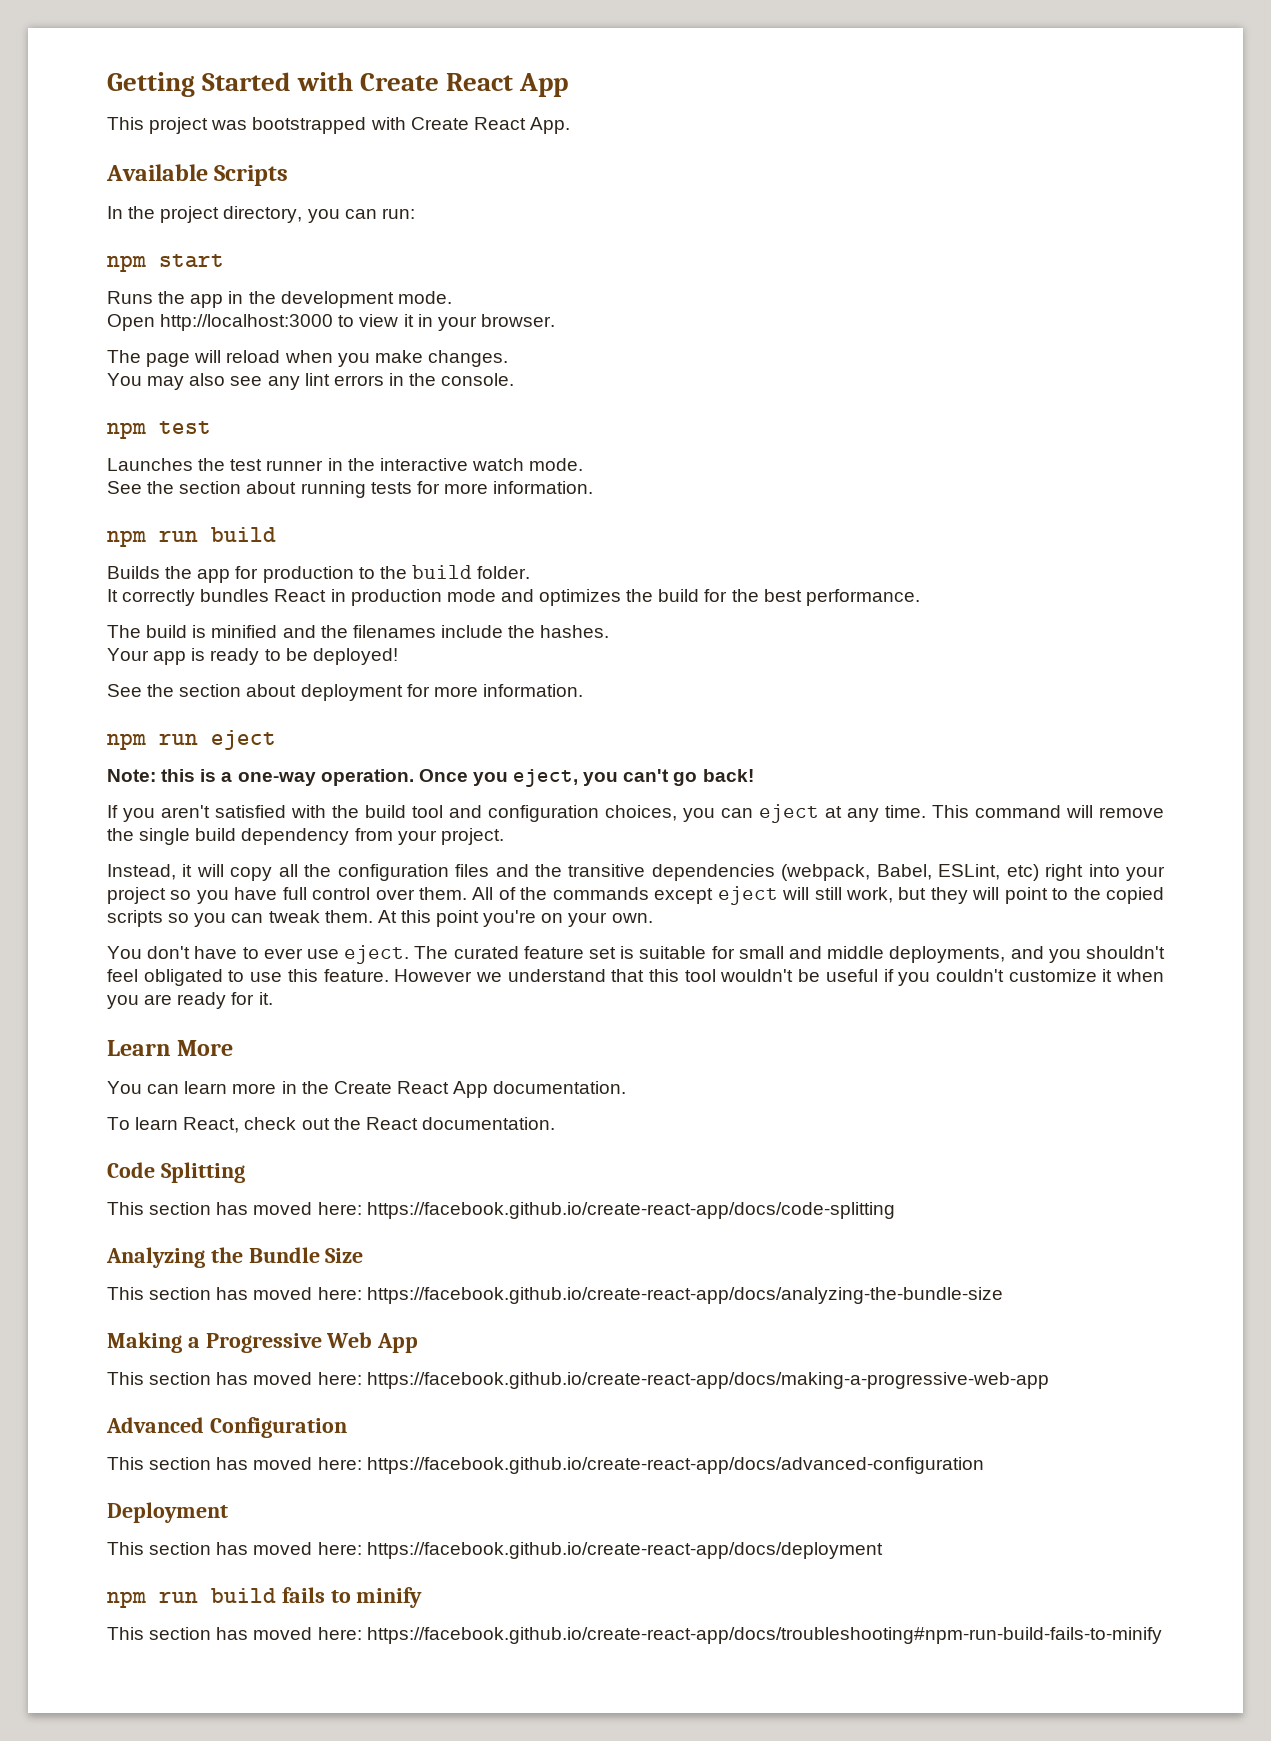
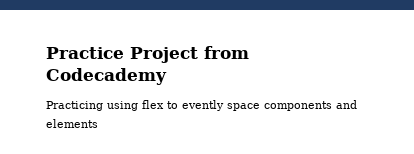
- Getting Started with Create React App
- This project was bootstrapped with Create React App.
- Available Scripts
- In the project directory, you can run:
- npm start
- Runs the app in the development mode.
- Open http://localhost:3000 to view it in your browser.
- The page will reload when you make changes.
- You may also see any lint errors in the console.
- npm test
- Launches the test runner in the interactive watch mode.
- See the section about running tests for more information.
- npm run build
- Builds the app for production to the build folder.
- It correctly bundles React in production mode and optimizes the build for the best performance.
- The build is minified and the filenames include the hashes.
- Your app is ready to be deployed!
- See the section about deployment for more information.
- npm run eject
- Note: this is a one-way operation. Once you eject, you can't go back!
- If you aren't satisfied with the build tool and configuration choices, you can eject at any time. This command will remove the single build dependency from your project.
- Instead, it will copy all the configuration files and the transitive dependencies (webpack, Babel, ESLint, etc) right into your project so you have full control over them. All of the commands except eject will still work, but they will point to the copied scripts so you can tweak them. At this point you're on your own.
- You don't have to ever use eject. The curated feature set is suitable for small and middle deployments, and you shouldn't feel obligated to use this feature. However we understand that this tool wouldn't be useful if you couldn't customize it when you are ready for it.
- Learn More
- You can learn more in the Create React App documentation.
- To learn React, check out the React documentation.
- Code Splitting
- This section has moved here: https://facebook.github.io/create-react-app/docs/code-splitting
- Analyzing the Bundle Size
- This section has moved here: https://facebook.github.io/create-react-app/docs/analyzing-the-bundle-size
- Making a Progressive Web App
- This section has moved here: https://facebook.github.io/create-react-app/docs/making-a-progressive-web-app
- Advanced Configuration
- This section has moved here: https://facebook.github.io/create-react-app/docs/advanced-configuration
- Deployment
- This section has moved here: https://facebook.github.io/create-react-app/docs/deployment
- npm run build fails to minify
- This section has moved here: https://facebook.github.io/create-react-app/docs/troubleshooting#npm-run-build-fails-to-minify
+ Practice Project from Codecademy
+ Practicing using flex to evently space components and elements

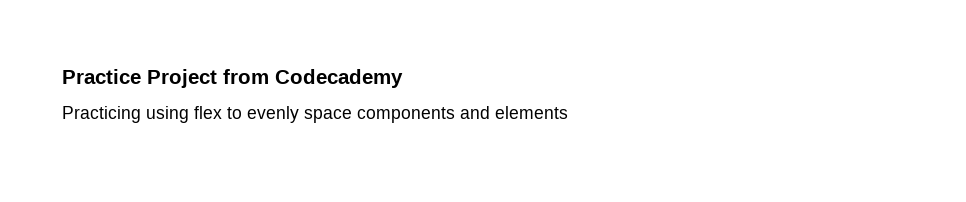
- Practicing using flex to evently space components and elements
+ Practicing using flex to evenly space components and elements

